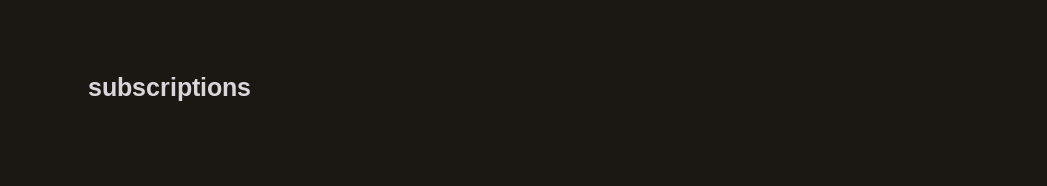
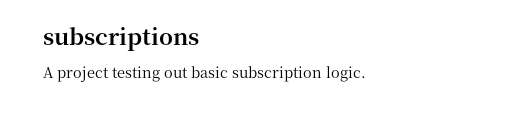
+ A project testing out basic subscription logic.

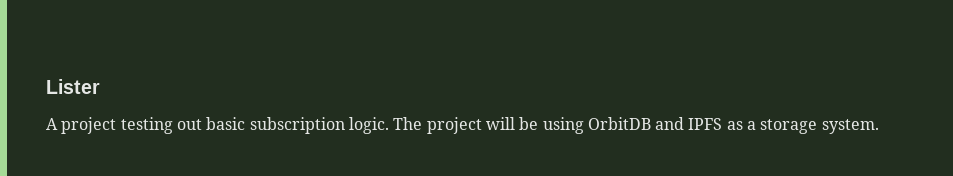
- subscriptions
+ Lister
+ The project will be using OrbitDB and IPFS as a storage system.

